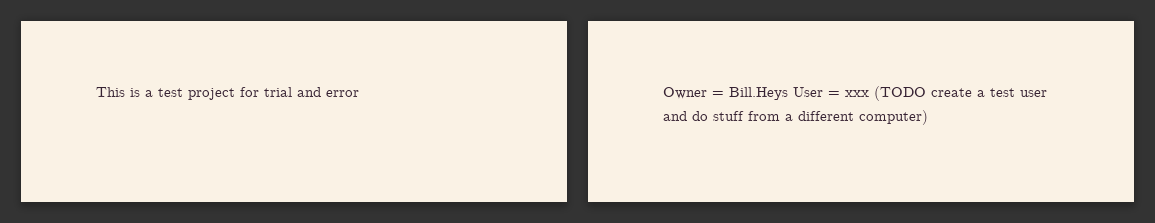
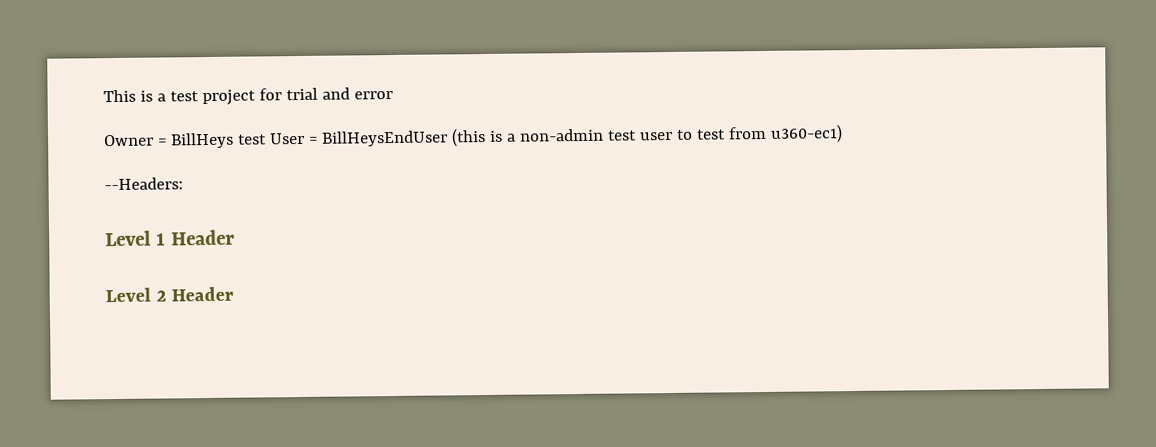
- Owner = Bill.Heys User = xxx (TODO create a test user and do stuff from a different computer)
+ Owner = BillHeys test User = BillHeysEndUser (this is a non-admin test user to test from u360-ec1)
+ --Headers:
+ Level 1 Header
+ Level 2 Header

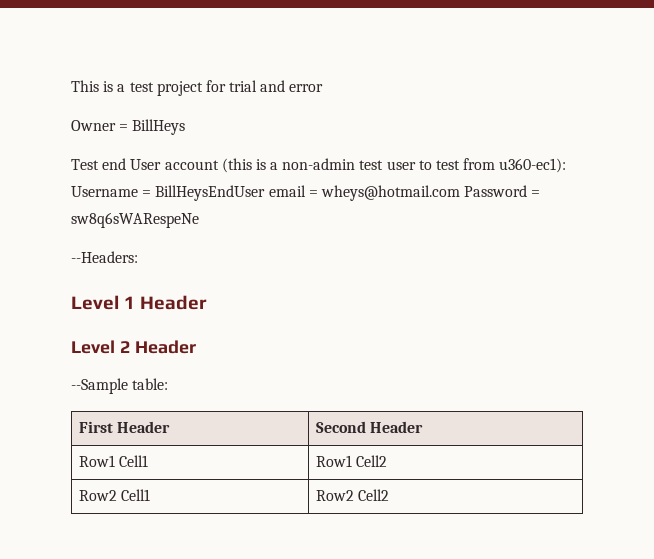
- Owner = BillHeys test User = BillHeysEndUser (this is a non-admin test user to test from u360-ec1)
+ Owner = BillHeys
+ Test end User account (this is a non-admin test user to test from u360-ec1): Username = BillHeysEndUser email = wheys@hotmail.com Password = sw8q6sWARespeNe
+ --Sample table:
+ First Header | Second Header
+ Row1 Cell1 | Row1 Cell2
+ Row2 Cell1 | Row2 Cell2

